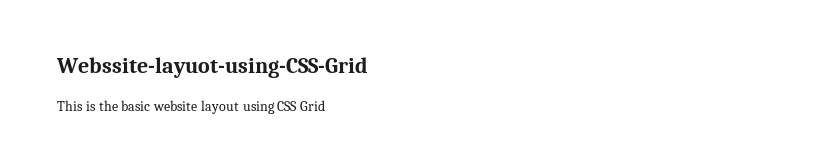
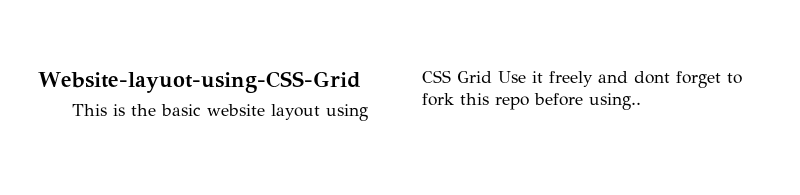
- Webssite-layuot-using-CSS-Grid
+ Website-layuot-using-CSS-Grid
- This is the basic website layout using CSS Grid
+ This is the basic website layout using CSS Grid Use it freely and dont forget to fork this repo before using..

